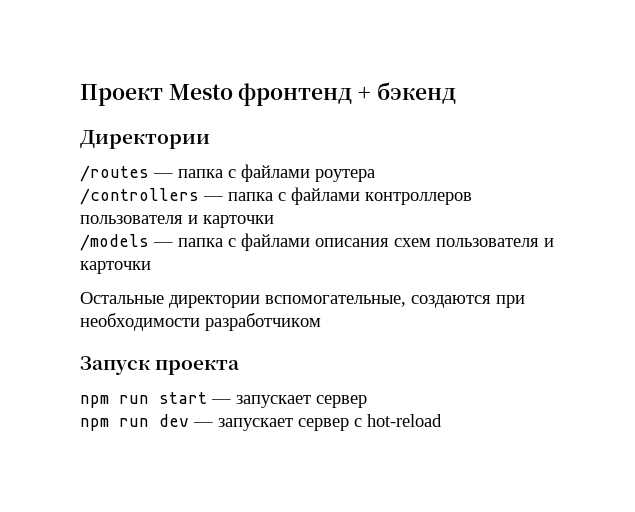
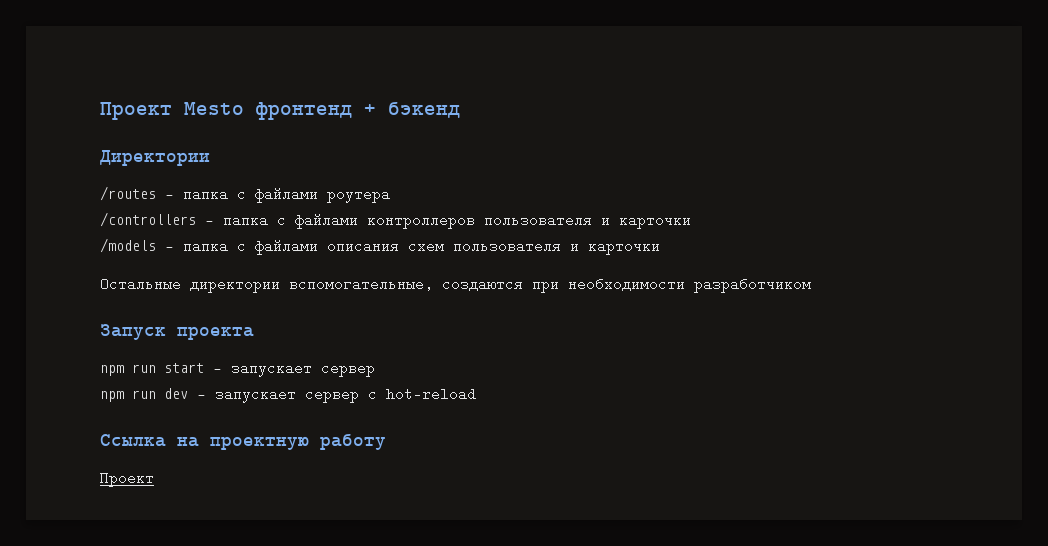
+ Ссылка на проектную работу
+ Проект

